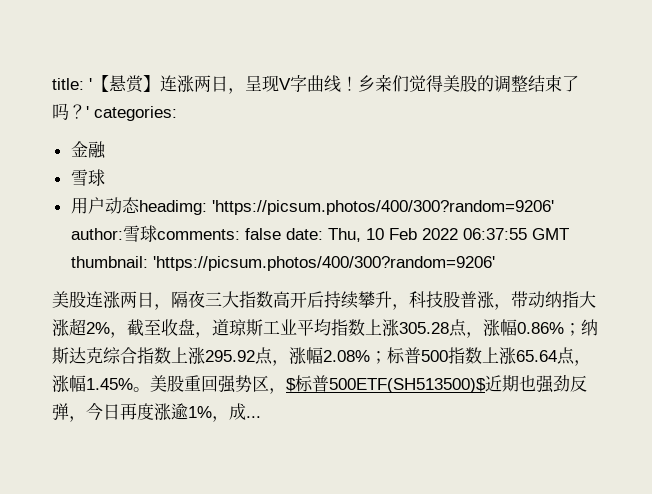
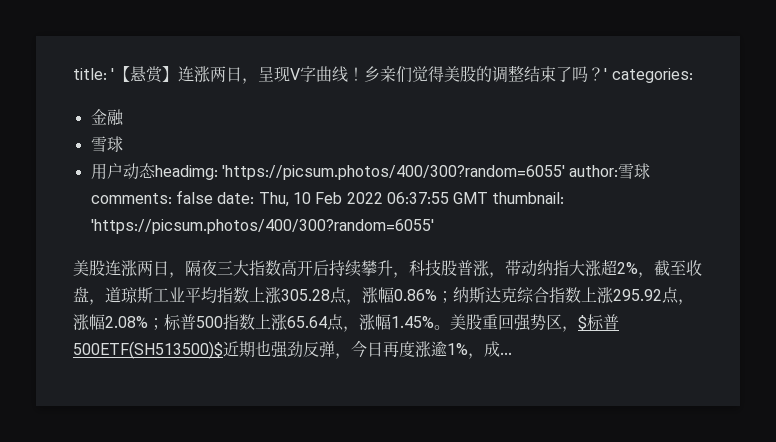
- 用户动态headimg: 'https://picsum.photos/400/300?random=9206' author:雪球comments: false date: Thu, 10 Feb 2022 06:37:55 GMT thumbnail: 'https://picsum.photos/400/300?random=9206'
+ 用户动态headimg: 'https://picsum.photos/400/300?random=6055' author:雪球comments: false date: Thu, 10 Feb 2022 06:37:55 GMT thumbnail: 'https://picsum.photos/400/300?random=6055'

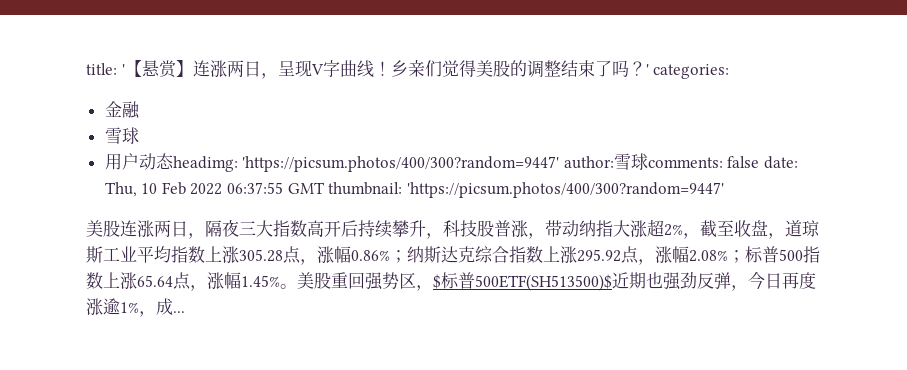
- 用户动态headimg: 'https://picsum.photos/400/300?random=6055' author:雪球comments: false date: Thu, 10 Feb 2022 06:37:55 GMT thumbnail: 'https://picsum.photos/400/300?random=6055'
+ 用户动态headimg: 'https://picsum.photos/400/300?random=9447' author:雪球comments: false date: Thu, 10 Feb 2022 06:37:55 GMT thumbnail: 'https://picsum.photos/400/300?random=9447'

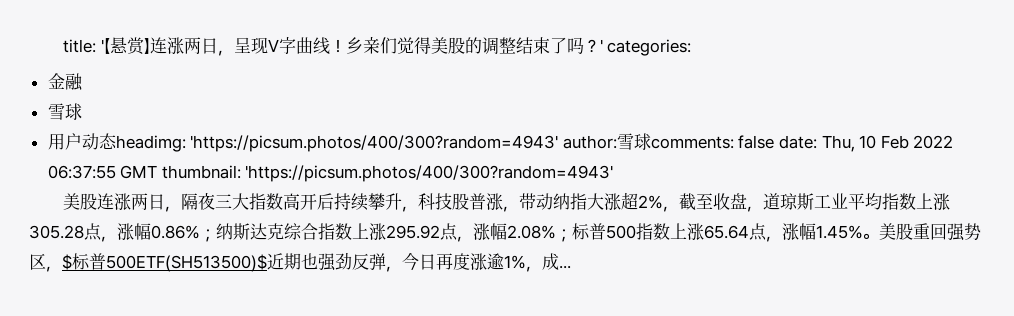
- 用户动态headimg: 'https://picsum.photos/400/300?random=9447' author:雪球comments: false date: Thu, 10 Feb 2022 06:37:55 GMT thumbnail: 'https://picsum.photos/400/300?random=9447'
+ 用户动态headimg: 'https://picsum.photos/400/300?random=4943' author:雪球comments: false date: Thu, 10 Feb 2022 06:37:55 GMT thumbnail: 'https://picsum.photos/400/300?random=4943'

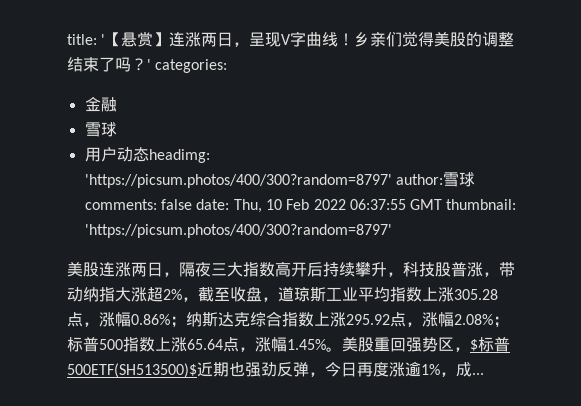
- 用户动态headimg: 'https://picsum.photos/400/300?random=4943' author:雪球comments: false date: Thu, 10 Feb 2022 06:37:55 GMT thumbnail: 'https://picsum.photos/400/300?random=4943'
+ 用户动态headimg: 'https://picsum.photos/400/300?random=8797' author:雪球comments: false date: Thu, 10 Feb 2022 06:37:55 GMT thumbnail: 'https://picsum.photos/400/300?random=8797'

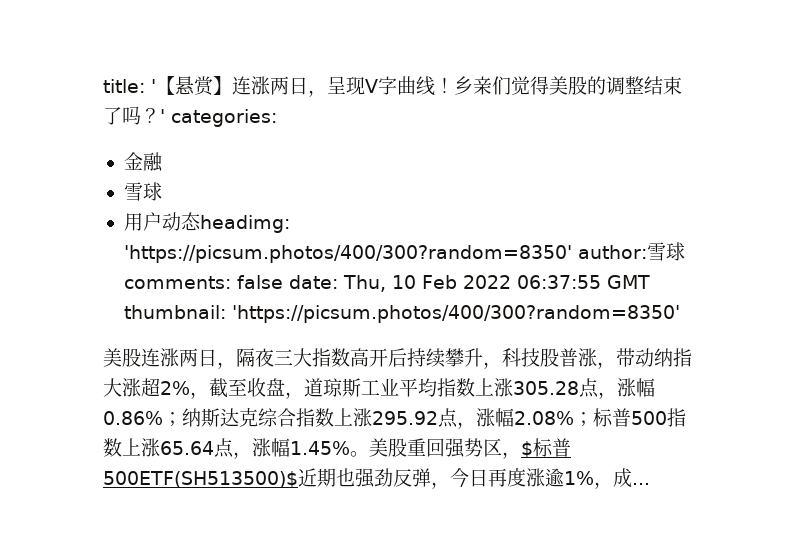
- 用户动态headimg: 'https://picsum.photos/400/300?random=8797' author:雪球comments: false date: Thu, 10 Feb 2022 06:37:55 GMT thumbnail: 'https://picsum.photos/400/300?random=8797'
+ 用户动态headimg: 'https://picsum.photos/400/300?random=8350' author:雪球comments: false date: Thu, 10 Feb 2022 06:37:55 GMT thumbnail: 'https://picsum.photos/400/300?random=8350'

